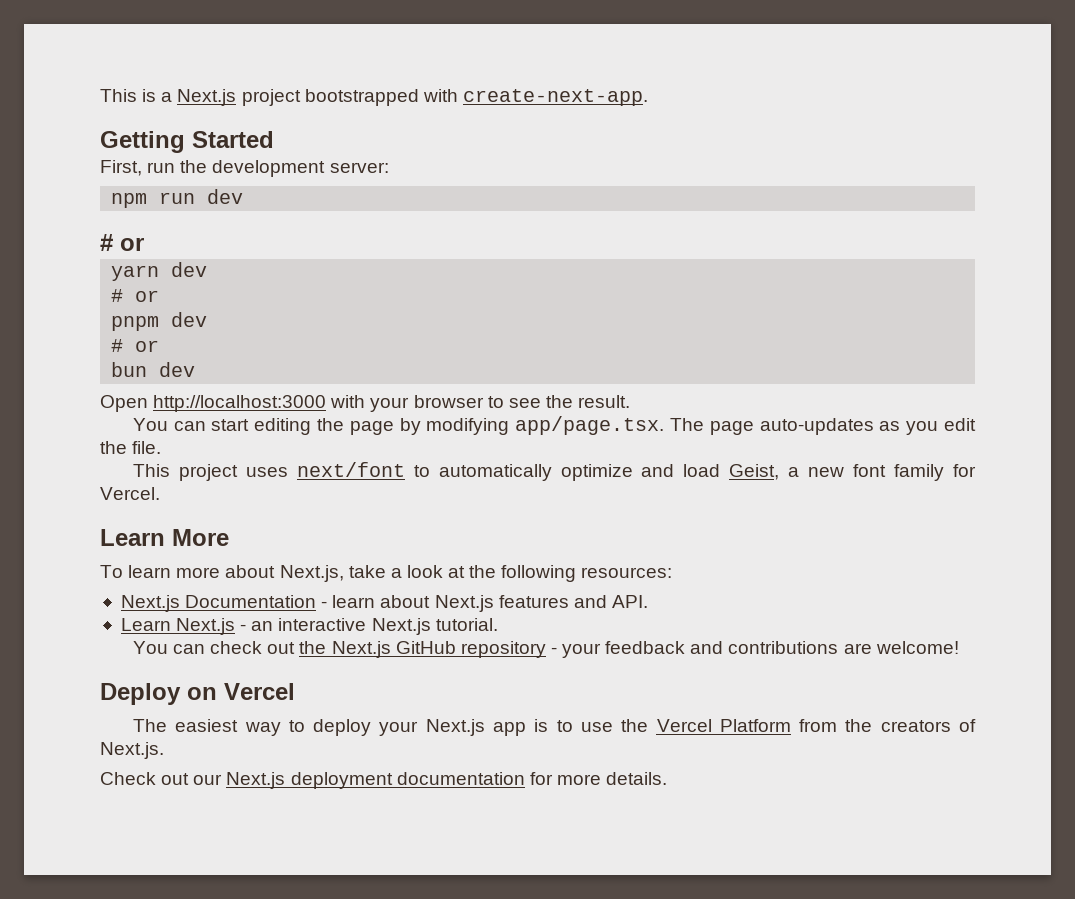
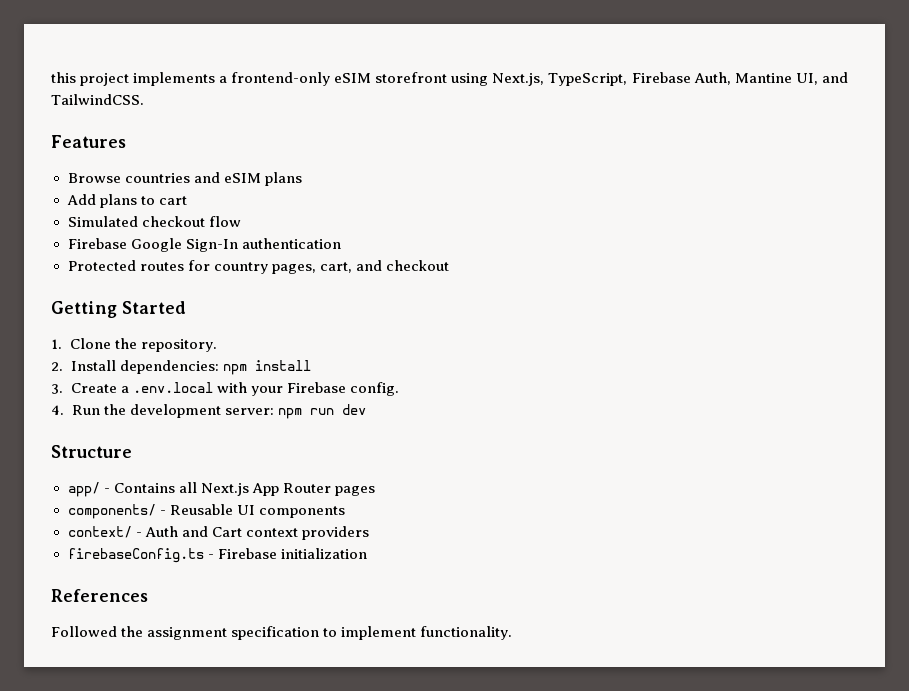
- This is a Next.js project bootstrapped with create-next-app.
+ this project implements a frontend-only eSIM storefront using Next.js, TypeScript, Firebase Auth, Mantine UI, and TailwindCSS.
+ Features
+ Browse countries and eSIM plans
+ Add plans to cart
+ Simulated checkout flow
+ Firebase Google Sign-In authentication
+ Protected routes for country pages, cart, and checkout
  Getting Started
- First, run the development server:
- npm run dev
- # or
- yarn dev
- # or
- pnpm dev
- # or
- bun dev
- Open http://localhost:3000 with your browser to see the result.
- You can start editing the page by modifying app/page.tsx. The page auto-updates as you edit the file.
- This project uses next/font to automatically optimize and load Geist, a new font family for Vercel.
- Learn More
- To learn more about Next.js, take a look at the following resources:
- Next.js Documentation - learn about Next.js features and API.
- Learn Next.js - an interactive Next.js tutorial.
- You can check out the Next.js GitHub repository - your feedback and contributions are welcome!
- Deploy on Vercel
- The easiest way to deploy your Next.js app is to use the Vercel Platform from the creators of Next.js.
- Check out our Next.js deployment documentation for more details.
+ 1. Clone the repository.
+ 2. Install dependencies: npm install
+ 3. Create a .env.local with your Firebase config.
+ 4. Run the development server: npm run dev
+ Structure
+ app/ - Contains all Next.js App Router pages
+ components/ - Reusable UI components
+ context/ - Auth and Cart context providers
+ firebaseConfig.ts - Firebase initialization
+ References
+ Followed the assignment specification to implement functionality.

